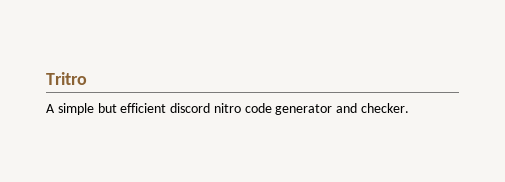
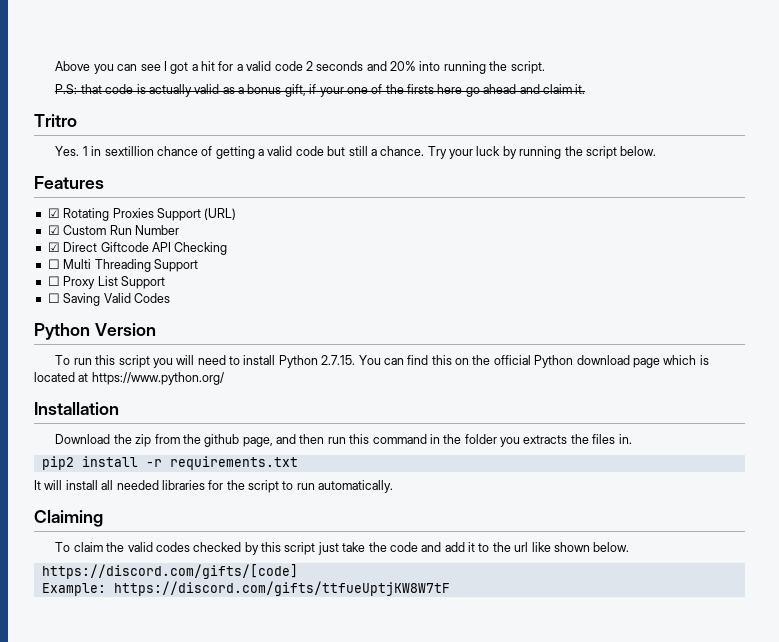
+ Above you can see I got a hit for a valid code 2 seconds and 20% into running the script.
+ P.S: that code is actually valid as a bonus gift, if your one of the firsts here go ahead and claim it.
  Tritro
- A simple but efficient discord nitro code generator and checker.
+ Yes. 1 in sextillion chance of getting a valid code but still a chance. Try your luck by running the script below.
+ Features
+ ☑ Rotating Proxies Support (URL)
+ ☑ Custom Run Number
+ ☑ Direct Giftcode API Checking
+ ☐ Multi Threading Support
+ ☐ Proxy List Support
+ ☐ Saving Valid Codes
+ Python Version
+ To run this script you will need to install Python 2.7.15. You can find this on the official Python download page which is located at https://www.python.org/
+ Installation
+ Download the zip from the github page, and then run this command in the folder you extracts the files in.
+ pip2 install -r requirements.txt
+ It will install all needed libraries for the script to run automatically.
+ Claiming
+ To claim the valid codes checked by this script just take the code and add it to the url like shown below.
+ https://discord.com/gifts/[code]
+ Example: https://discord.com/gifts/ttfueUptjKW8W7tF

